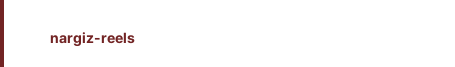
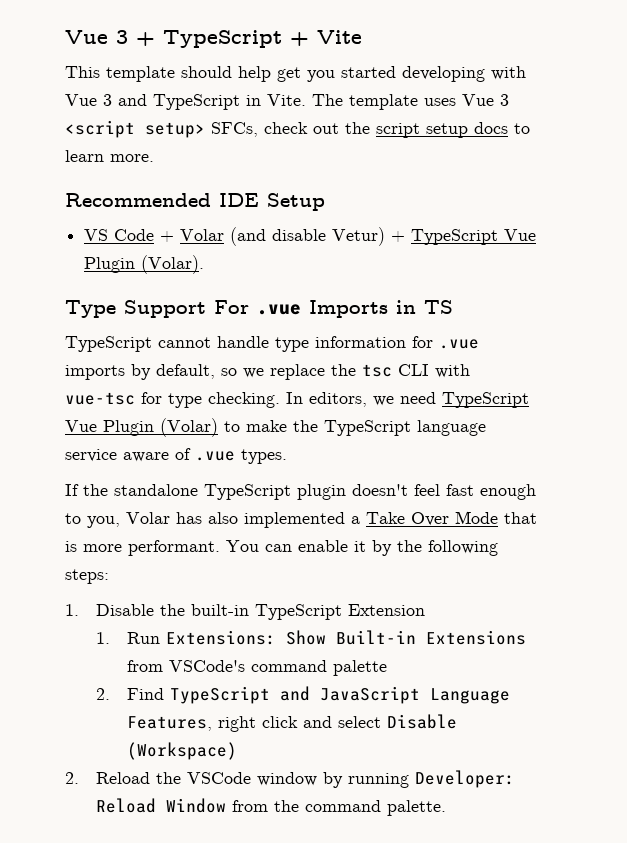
- nargiz-reels
+ Vue 3 + TypeScript + Vite
+ This template should help get you started developing with Vue 3 and TypeScript in Vite. The template uses Vue 3 <script setup> SFCs, check out the script setup docs to learn more.
+ Recommended IDE Setup
+ VS Code + Volar (and disable Vetur) + TypeScript Vue Plugin (Volar).
+ Type Support For .vue Imports in TS
+ TypeScript cannot handle type information for .vue imports by default, so we replace the tsc CLI with vue-tsc for type checking. In editors, we need TypeScript Vue Plugin (Volar) to make the TypeScript language service aware of .vue types.
+ If the standalone TypeScript plugin doesn't feel fast enough to you, Volar has also implemented a Take Over Mode that is more performant. You can enable it by the following steps:
+ 1. Disable the built-in TypeScript Extension
+ 1. Run Extensions: Show Built-in Extensions from VSCode's command palette
+ 2. Find TypeScript and JavaScript Language Features, right click and select Disable (Workspace)
+ 2. Reload the VSCode window by running Developer: Reload Window from the command palette.

